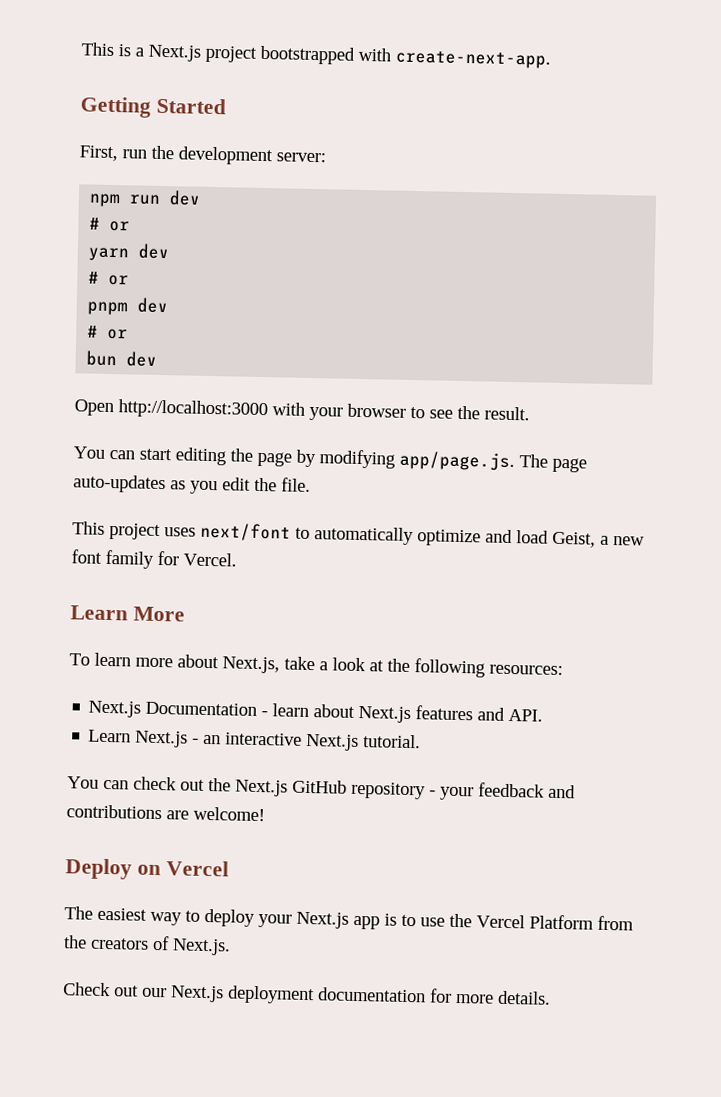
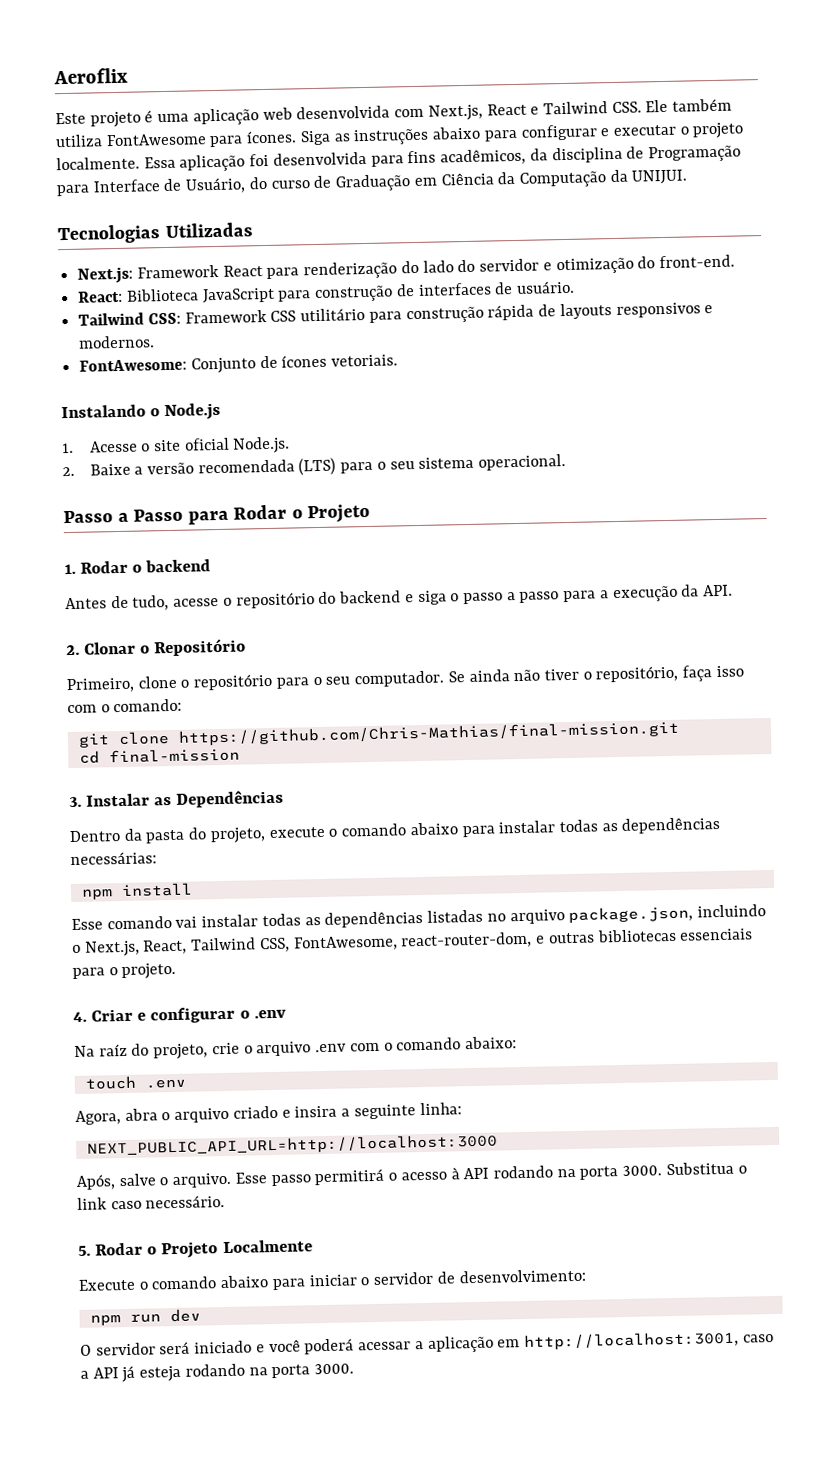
- This is a Next.js project bootstrapped with create-next-app.
- Getting Started
- First, run the development server:
+ Aeroflix
+ Este projeto é uma aplicação web desenvolvida com Next.js, React e Tailwind CSS. Ele também utiliza FontAwesome para ícones. Siga as instruções abaixo para configurar e executar o projeto localmente. Essa aplicação foi desenvolvida para fins acadêmicos, da disciplina de Programação para Interface de Usuário, do curso de Graduação em Ciência da Computação da UNIJUI.
+ Tecnologias Utilizadas
+ Next.js: Framework React para renderização do lado do servidor e otimização do front-end.
+ React: Biblioteca JavaScript para construção de interfaces de usuário.
+ Tailwind CSS: Framework CSS utilitário para construção rápida de layouts responsivos e modernos.
+ FontAwesome: Conjunto de ícones vetoriais.
+ Instalando o Node.js
+ 1. Acesse o site oficial Node.js.
+ 2. Baixe a versão recomendada (LTS) para o seu sistema operacional.
+ Passo a Passo para Rodar o Projeto
+ 1. Rodar o backend
+ Antes de tudo, acesse o repositório do backend e siga o passo a passo para a execução da API.
+ 2. Clonar o Repositório
+ Primeiro, clone o repositório para o seu computador. Se ainda não tiver o repositório, faça isso com o comando:
+ git clone https://github.com/Chris-Mathias/final-mission.git
+ cd final-mission
+ 3. Instalar as Dependências
+ Dentro da pasta do projeto, execute o comando abaixo para instalar todas as dependências necessárias:
+ npm install
+ Esse comando vai instalar todas as dependências listadas no arquivo package.json, incluindo o Next.js, React, Tailwind CSS, FontAwesome, react-router-dom, e outras bibliotecas essenciais para o projeto.
+ 4. Criar e configurar o .env
+ Na raíz do projeto, crie o arquivo .env com o comando abaixo:
+ touch .env
+ Agora, abra o arquivo criado e insira a seguinte linha:
+ NEXT_PUBLIC_API_URL=http://localhost:3000
+ Após, salve o arquivo. Esse passo permitirá o acesso à API rodando na porta 3000. Substitua o link caso necessário.
+ 5. Rodar o Projeto Localmente
+ Execute o comando abaixo para iniciar o servidor de desenvolvimento:
  npm run dev
- # or
- yarn dev
- # or
- pnpm dev
- # or
- bun dev
- Open http://localhost:3000 with your browser to see the result.
- You can start editing the page by modifying app/page.js. The page auto-updates as you edit the file.
- This project uses next/font to automatically optimize and load Geist, a new font family for Vercel.
- Learn More
- To learn more about Next.js, take a look at the following resources:
- Next.js Documentation - learn about Next.js features and API.
- Learn Next.js - an interactive Next.js tutorial.
- You can check out the Next.js GitHub repository - your feedback and contributions are welcome!
- Deploy on Vercel
- The easiest way to deploy your Next.js app is to use the Vercel Platform from the creators of Next.js.
- Check out our Next.js deployment documentation for more details.
+ O servidor será iniciado e você poderá acessar a aplicação em http://localhost:3001, caso a API já esteja rodando na porta 3000.

